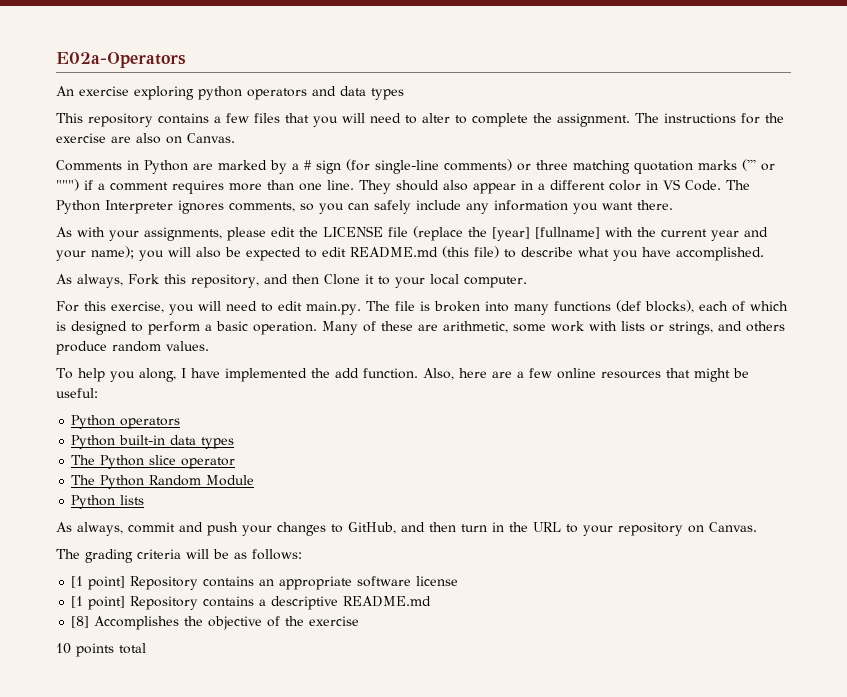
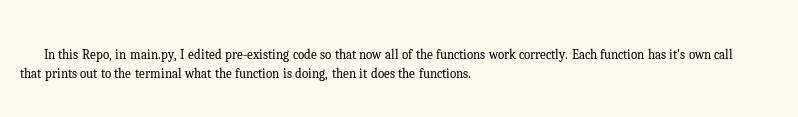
- E02a-Operators
- An exercise exploring python operators and data types
- This repository contains a few files that you will need to alter to complete the assignment. The instructions for the exercise are also on Canvas.
- Comments in Python are marked by a # sign (for single-line comments) or three matching quotation marks (''' or """) if a comment requires more than one line. They should also appear in a different color in VS Code. The Python Interpreter ignores comments, so you can safely include any information you want there.
- As with your assignments, please edit the LICENSE file (replace the [year] [fullname] with the current year and your name); you will also be expected to edit README.md (this file) to describe what you have accomplished.
- As always, Fork this repository, and then Clone it to your local computer.
- For this exercise, you will need to edit main.py. The file is broken into many functions (def blocks), each of which is designed to perform a basic operation. Many of these are arithmetic, some work with lists or strings, and others produce random values.
- To help you along, I have implemented the add function. Also, here are a few online resources that might be useful:
- Python operators
- Python built-in data types
- The Python slice operator
- The Python Random Module
- Python lists
- As always, commit and push your changes to GitHub, and then turn in the URL to your repository on Canvas.
- The grading criteria will be as follows:
- [1 point] Repository contains an appropriate software license
- [1 point] Repository contains a descriptive README.md
- [8] Accomplishes the objective of the exercise
- 10 points total
+ In this Repo, in main.py, I edited pre-existing code so that now all of the functions work correctly. Each function has it's own call that prints out to the terminal what the function is doing, then it does the functions.

